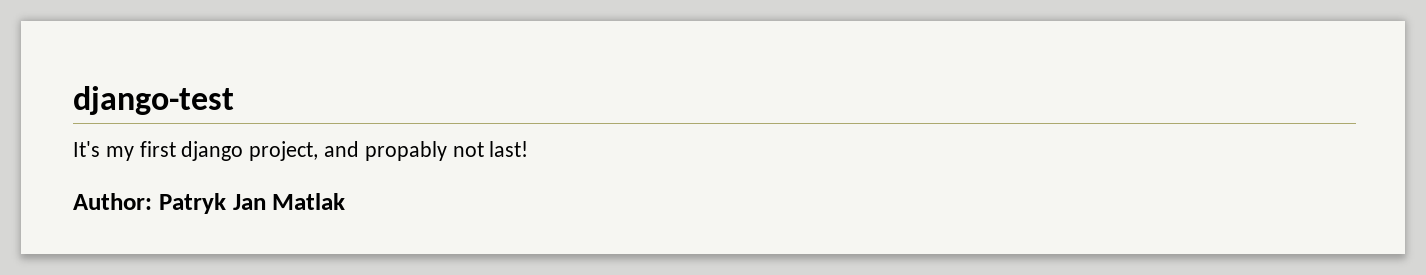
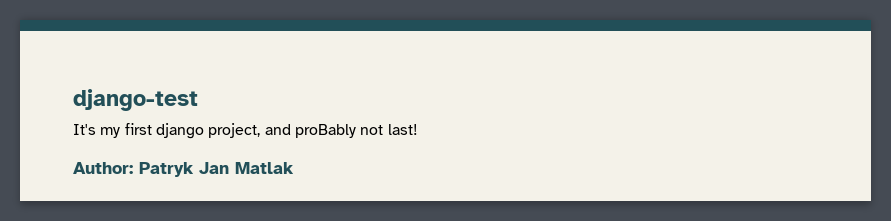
- It's my first django project, and propably not last!
+ It's my first django project, and proBably not last!

